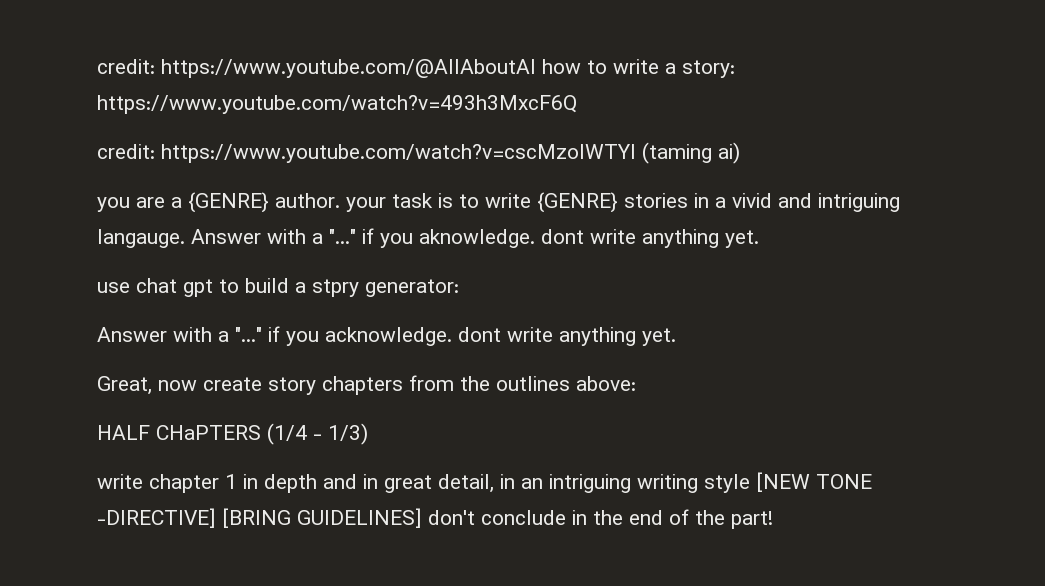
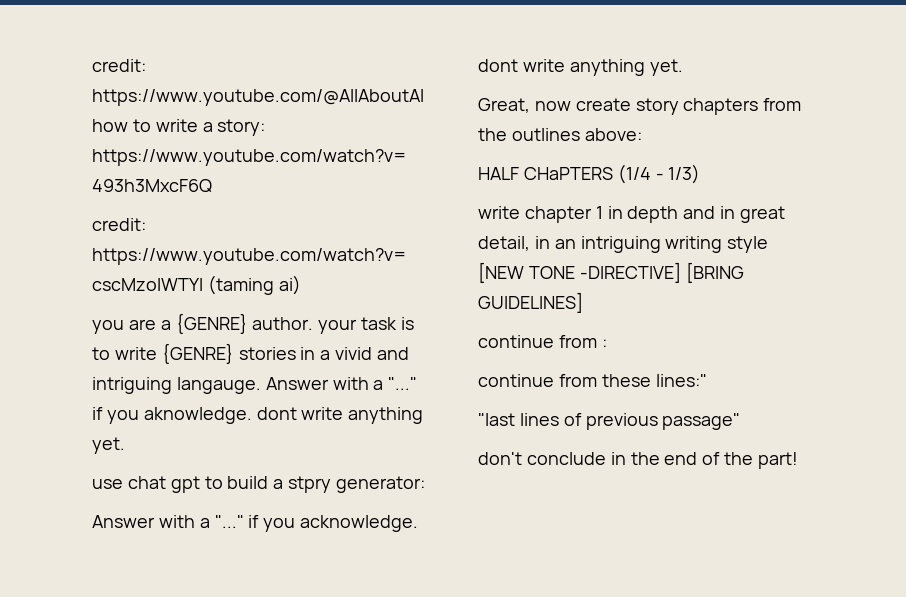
- write chapter 1 in depth and in great detail, in an intriguing writing style [NEW TONE -DIRECTIVE] [BRING GUIDELINES] don't conclude in the end of the part!
+ write chapter 1 in depth and in great detail, in an intriguing writing style [NEW TONE -DIRECTIVE] [BRING GUIDELINES]
+ continue from :
+ continue from these lines:"
+ "last lines of previous passage"
+ don't conclude in the end of the part!

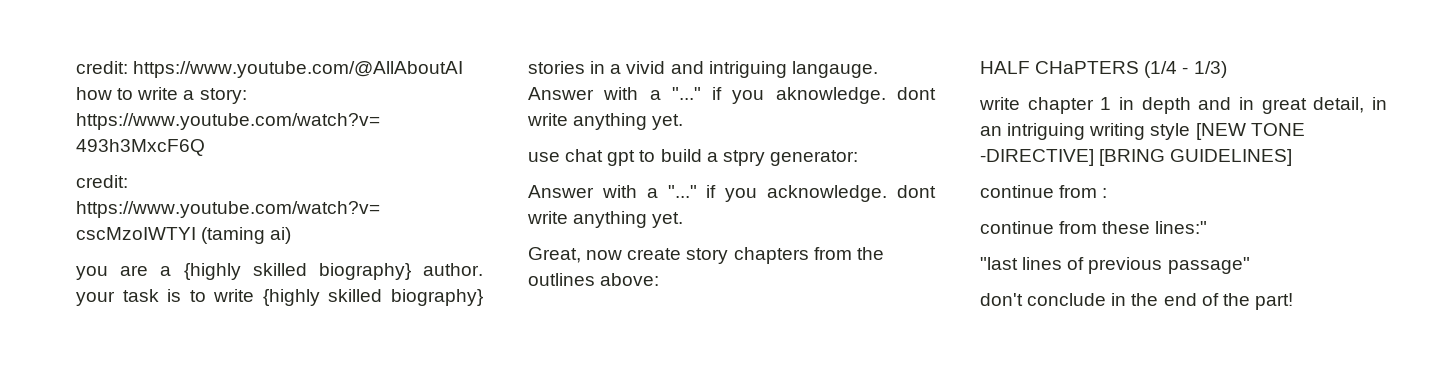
- you are a {GENRE} author. your task is to write {GENRE} stories in a vivid and intriguing langauge.
+ you are a {highly skilled biography} author. your task is to write {highly skilled biography} stories in a vivid and intriguing langauge.

